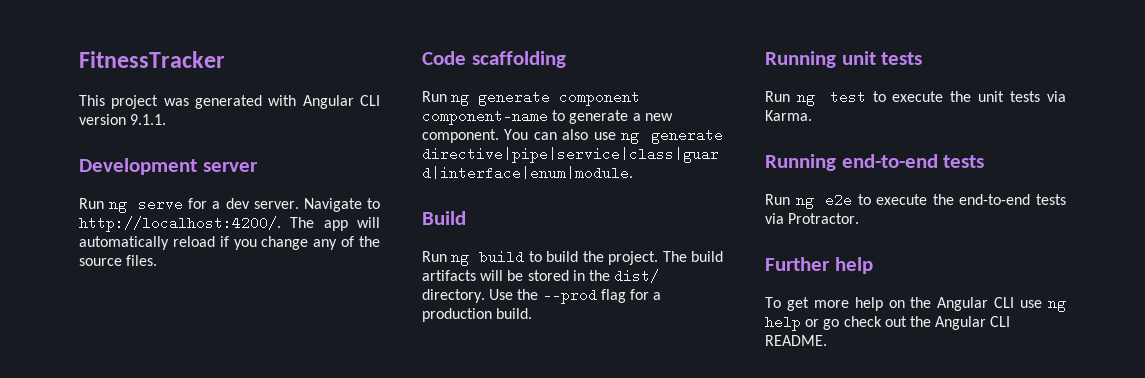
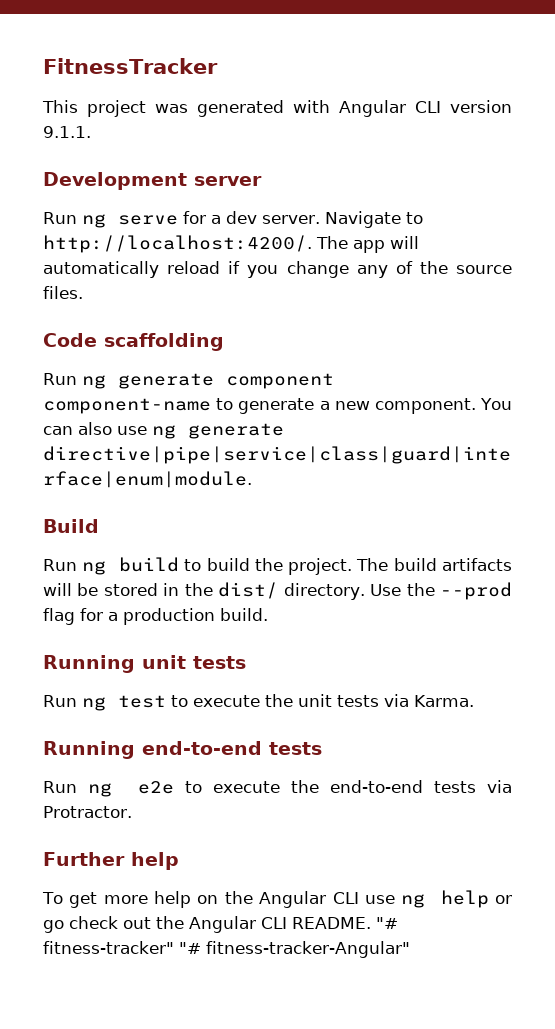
+ "# fitness-tracker" "# fitness-tracker-Angular"

